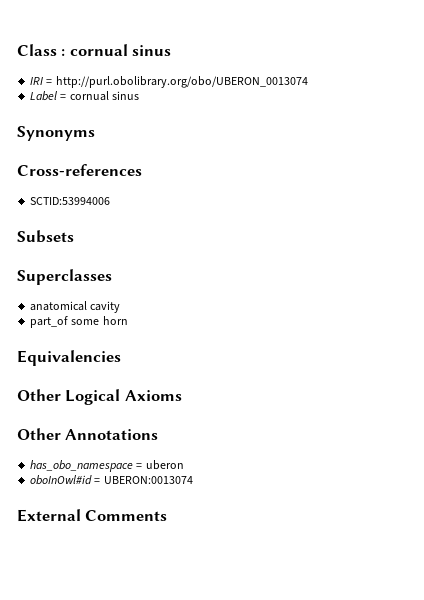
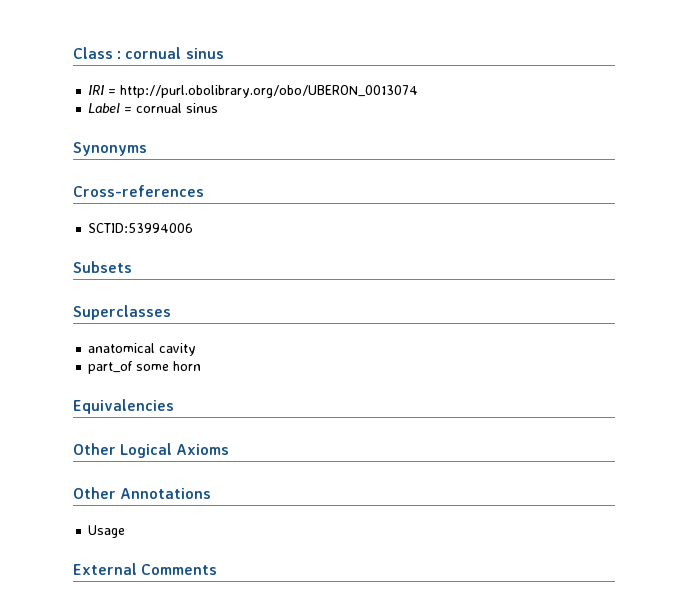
- has_obo_namespace = uberon
- oboInOwl#id = UBERON:0013074
+ Usage

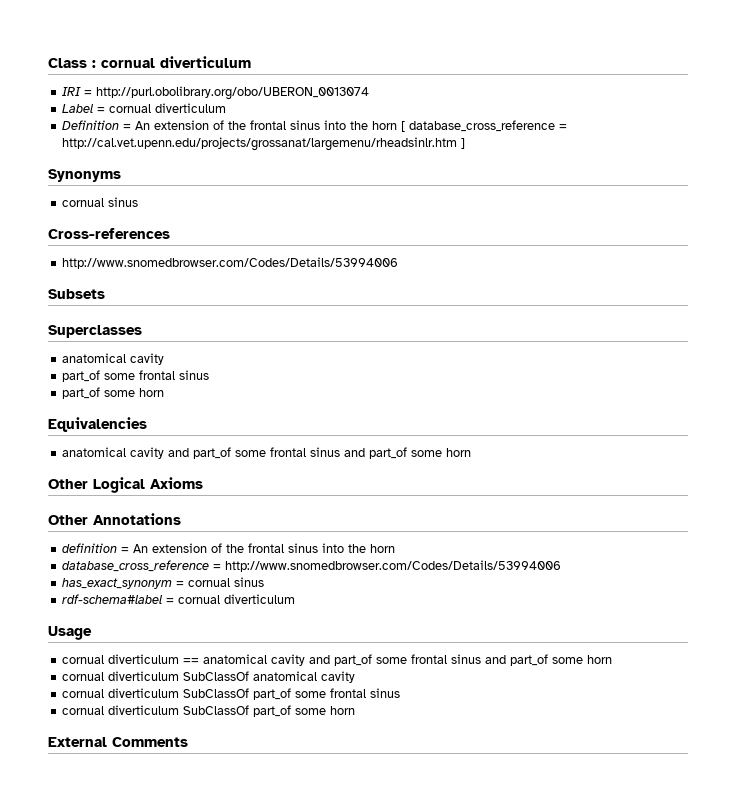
- Class : cornual sinus
+ Class : cornual diverticulum
- Label = cornual sinus
+ Label = cornual diverticulum
+ Definition = An extension of the frontal sinus into the horn [ database_cross_reference = http://cal.vet.upenn.edu/projects/grossanat/largemenu/rheadsinlr.htm ]
  Synonyms
+ cornual sinus
  Cross-references
- SCTID:53994006
+ http://www.snomedbrowser.com/Codes/Details/53994006
  Superclasses
  anatomical cavity
+ part_of some frontal sinus
  Equivalencies
+ anatomical cavity and part_of some frontal sinus and part_of some horn
+ definition = An extension of the frontal sinus into the horn
+ database_cross_reference = http://www.snomedbrowser.com/Codes/Details/53994006
+ has_exact_synonym = cornual sinus
+ rdf-schema#label = cornual diverticulum
  Usage
+ cornual diverticulum == anatomical cavity and part_of some frontal sinus and part_of some horn
+ cornual diverticulum SubClassOf anatomical cavity
+ cornual diverticulum SubClassOf part_of some frontal sinus
+ cornual diverticulum SubClassOf part_of some horn

